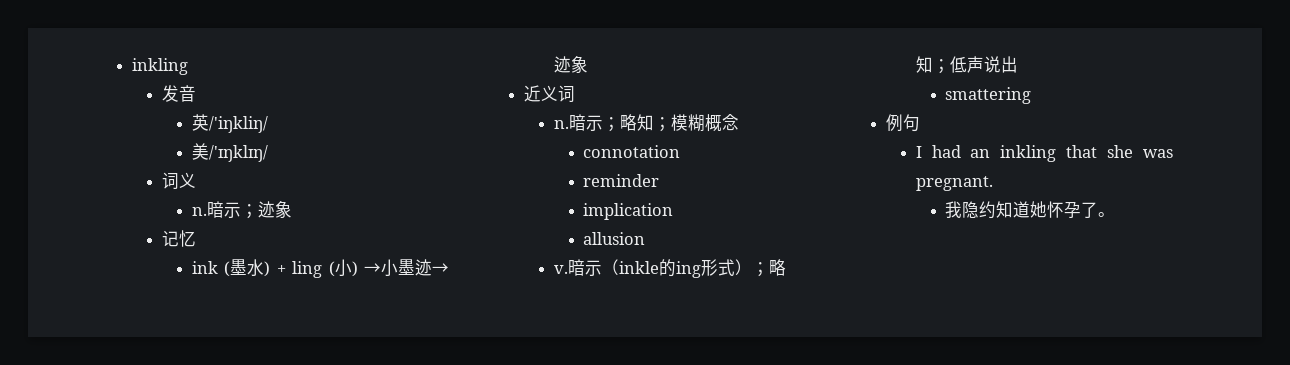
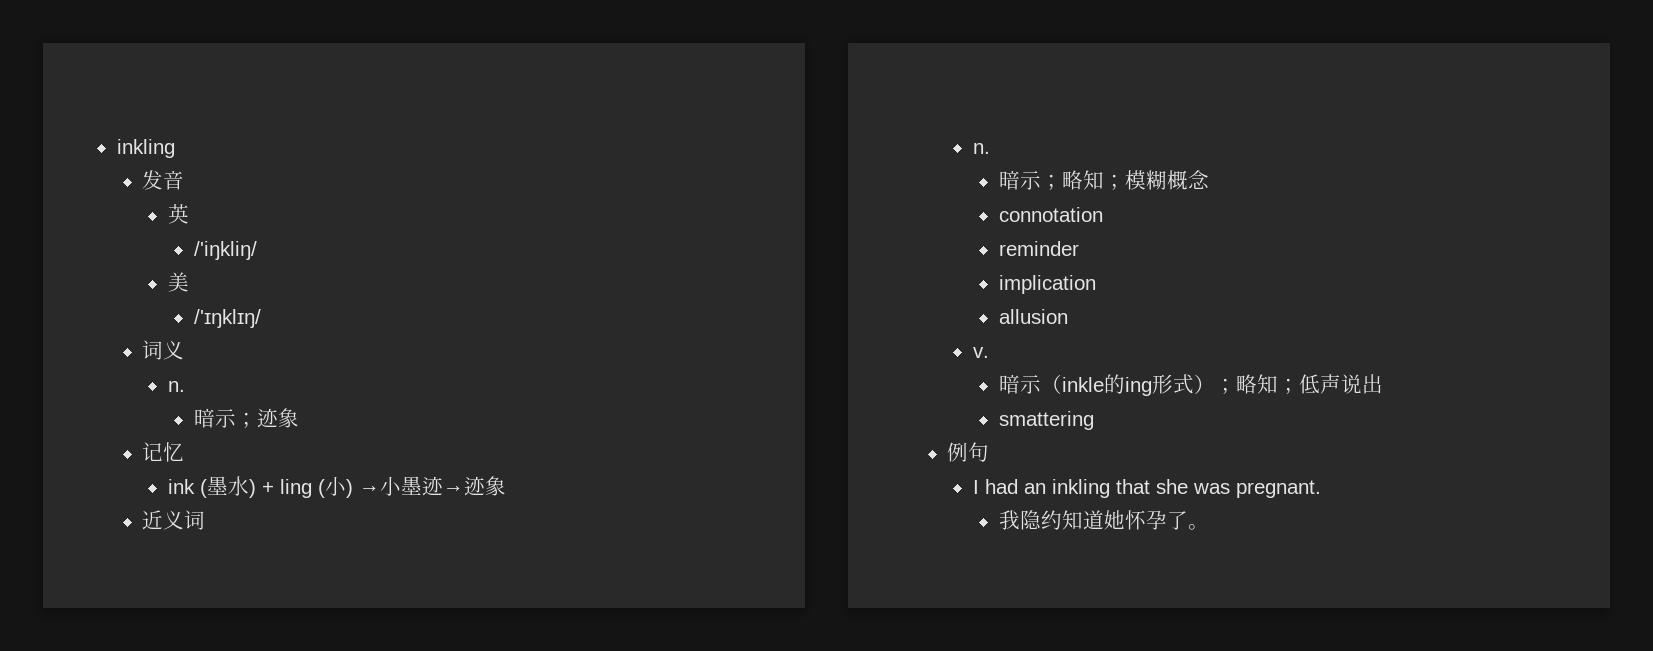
- 英/'iŋkliŋ/
+ 英
+ /'iŋkliŋ/
- 美/'ɪŋklɪŋ/
+ 美
+ /'ɪŋklɪŋ/
  词义
- n.暗示；迹象
+ n.
+ 暗示；迹象
  近义词
- n.暗示；略知；模糊概念
+ n.
+ 暗示；略知；模糊概念
- v.暗示（inkle的ing形式）；略知；低声说出
+ v.
+ 暗示（inkle的ing形式）；略知；低声说出

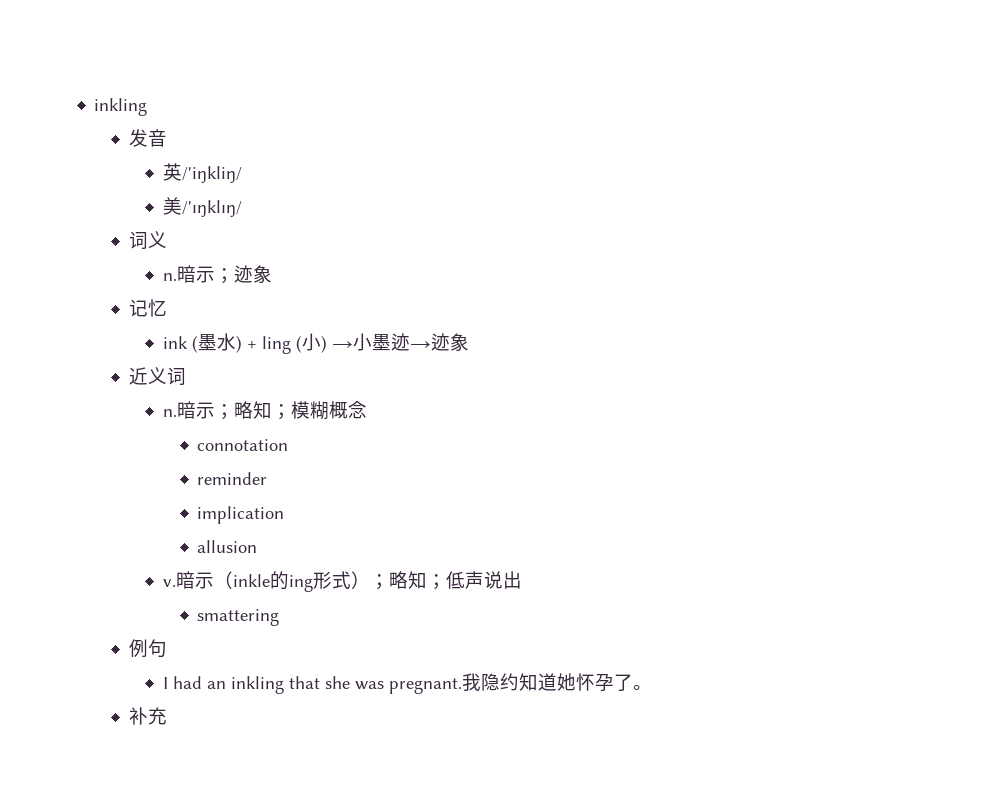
- 英
- /'iŋkliŋ/
+ 英/'iŋkliŋ/
- 美
- /'ɪŋklɪŋ/
+ 美/'ɪŋklɪŋ/
  词义
- n.
- 暗示；迹象
+ n.暗示；迹象
  近义词
- n.
- 暗示；略知；模糊概念
+ n.暗示；略知；模糊概念
- v.
- 暗示（inkle的ing形式）；略知；低声说出
+ v.暗示（inkle的ing形式）；略知；低声说出
- I had an inkling that she was pregnant.
- 我隐约知道她怀孕了。
+ I had an inkling that she was pregnant.我隐约知道她怀孕了。
+ 补充

